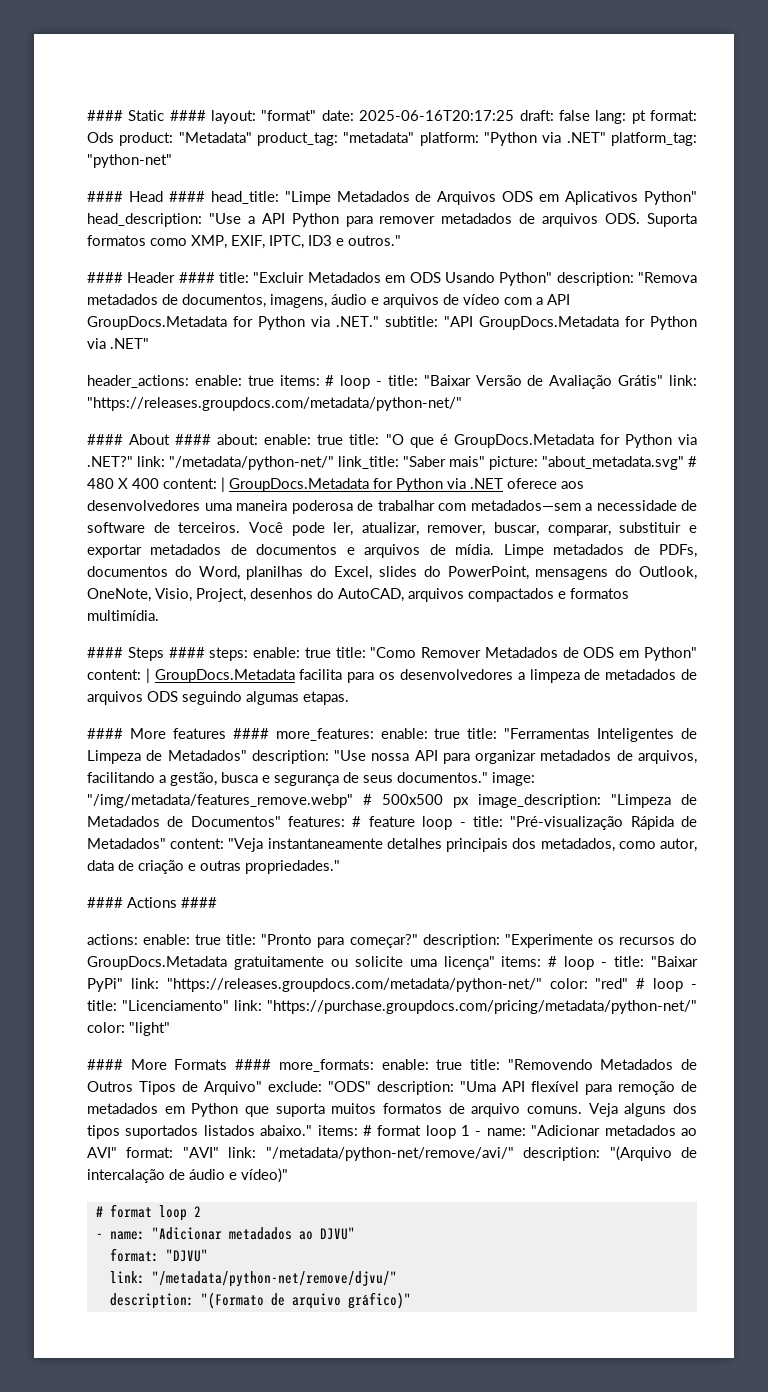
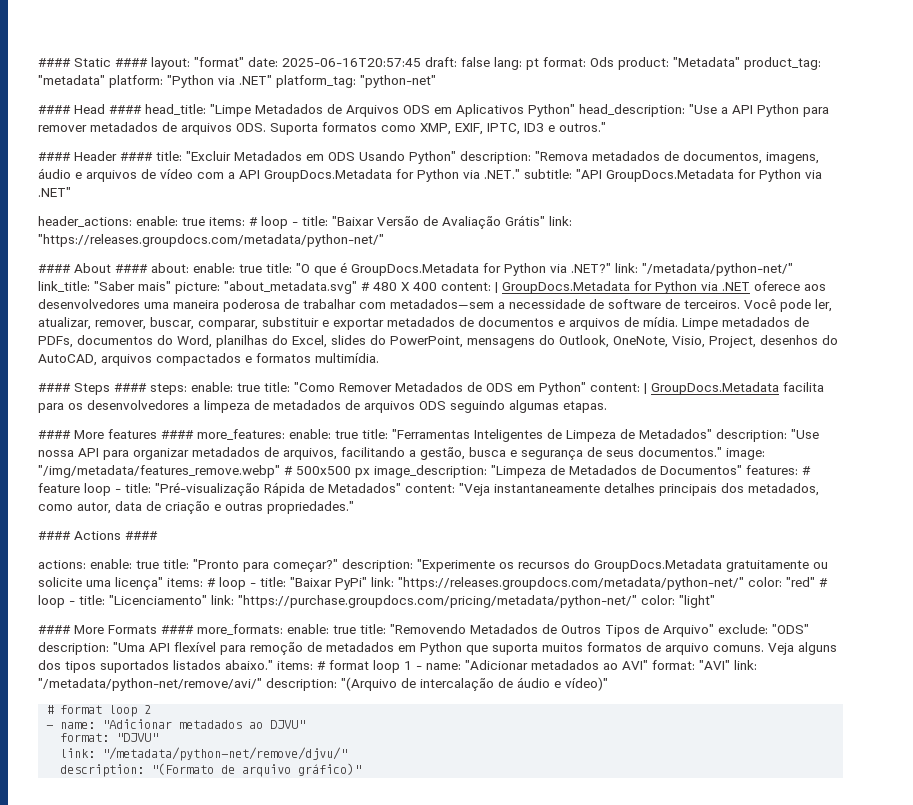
- #### Static #### layout: "format" date: 2025-06-16T20:17:25 draft: false lang: pt format: Ods product: "Metadata" product_tag: "metadata" platform: "Python via .NET" platform_tag: "python-net"
+ #### Static #### layout: "format" date: 2025-06-16T20:57:45 draft: false lang: pt format: Ods product: "Metadata" product_tag: "metadata" platform: "Python via .NET" platform_tag: "python-net"

